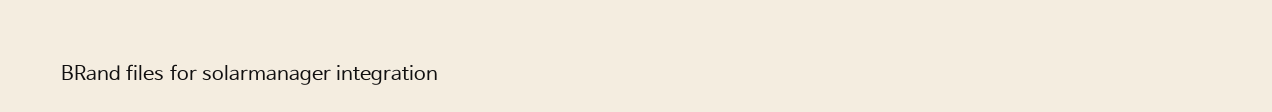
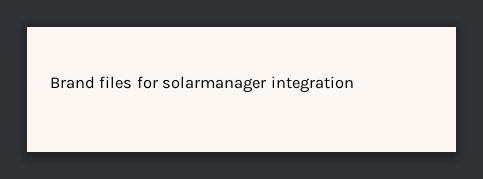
- BRand files for solarmanager integration
+ Brand files for solarmanager integration

